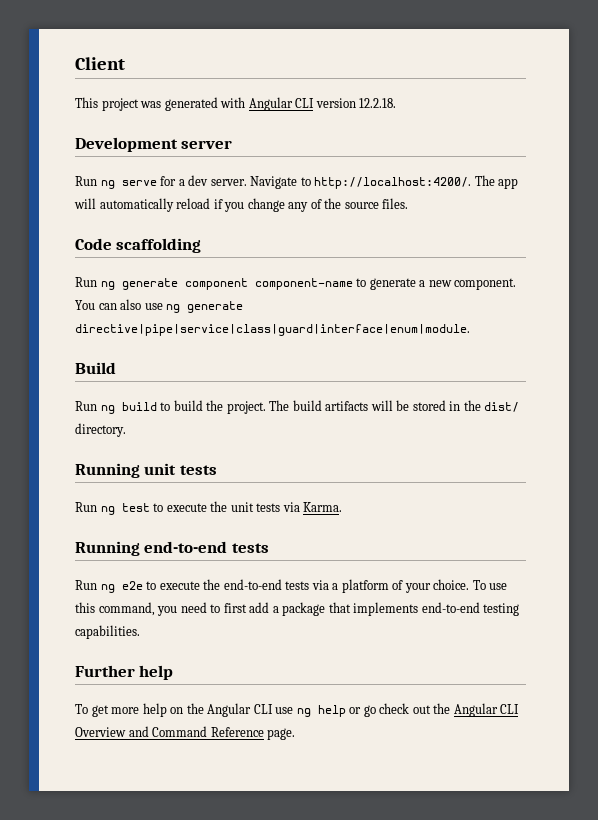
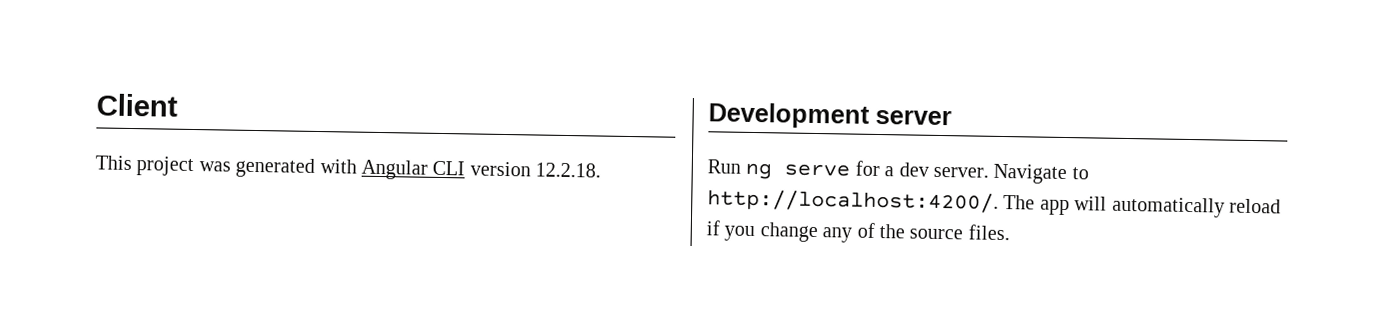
- Code scaffolding
- Run ng generate component component-name to generate a new component. You can also use ng generate directive|pipe|service|class|guard|interface|enum|module.
- Build
- Run ng build to build the project. The build artifacts will be stored in the dist/ directory.
- Running unit tests
- Run ng test to execute the unit tests via Karma.
- Running end-to-end tests
- Run ng e2e to execute the end-to-end tests via a platform of your choice. To use this command, you need to first add a package that implements end-to-end testing capabilities.
- Further help
- To get more help on the Angular CLI use ng help or go check out the Angular CLI Overview and Command Reference page.

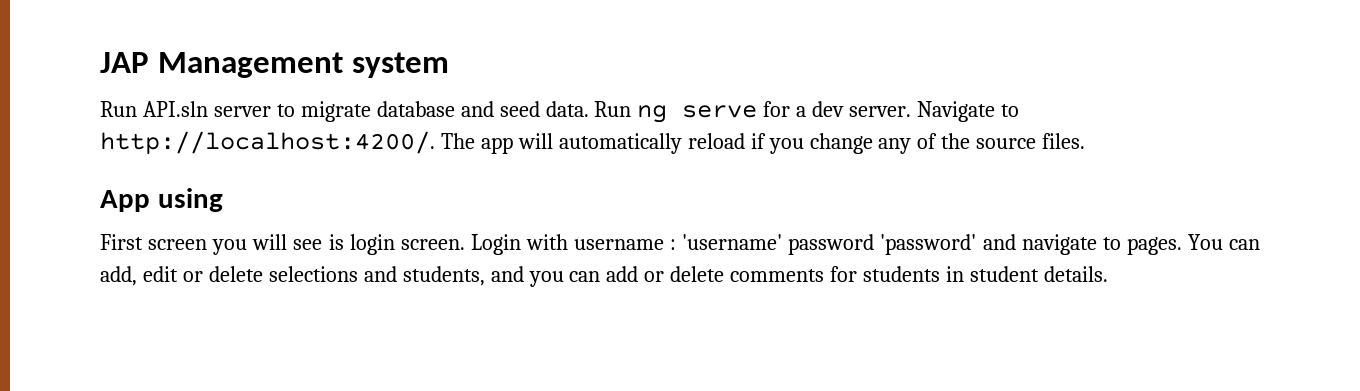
- Client
- This project was generated with Angular CLI version 12.2.18.
- Development server
- Run ng serve for a dev server.
+ JAP Management system
+ Run API.sln server to migrate database and seed data. Run ng serve for a dev server.
+ App using
+ First screen you will see is login screen. Login with username : 'username' password 'password' and navigate to pages. You can add, edit or delete selections and students, and you can add or delete comments for students in student details.

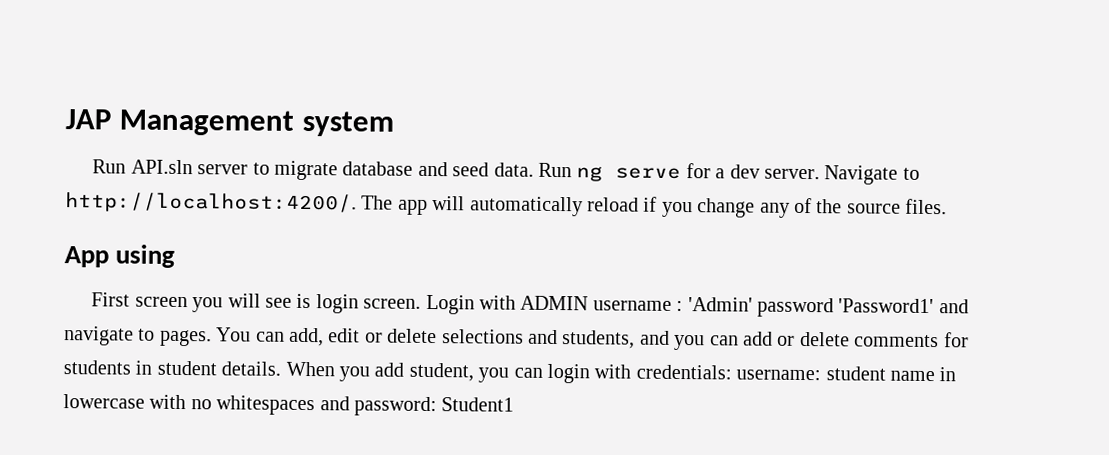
- Login with username : 'username' password 'password' and navigate to pages.
+ Login with ADMIN username : 'Admin' password 'Password1' and navigate to pages.
+ When you add student, you can login with credentials: username: student name in lowercase with no whitespaces and password: Student1

